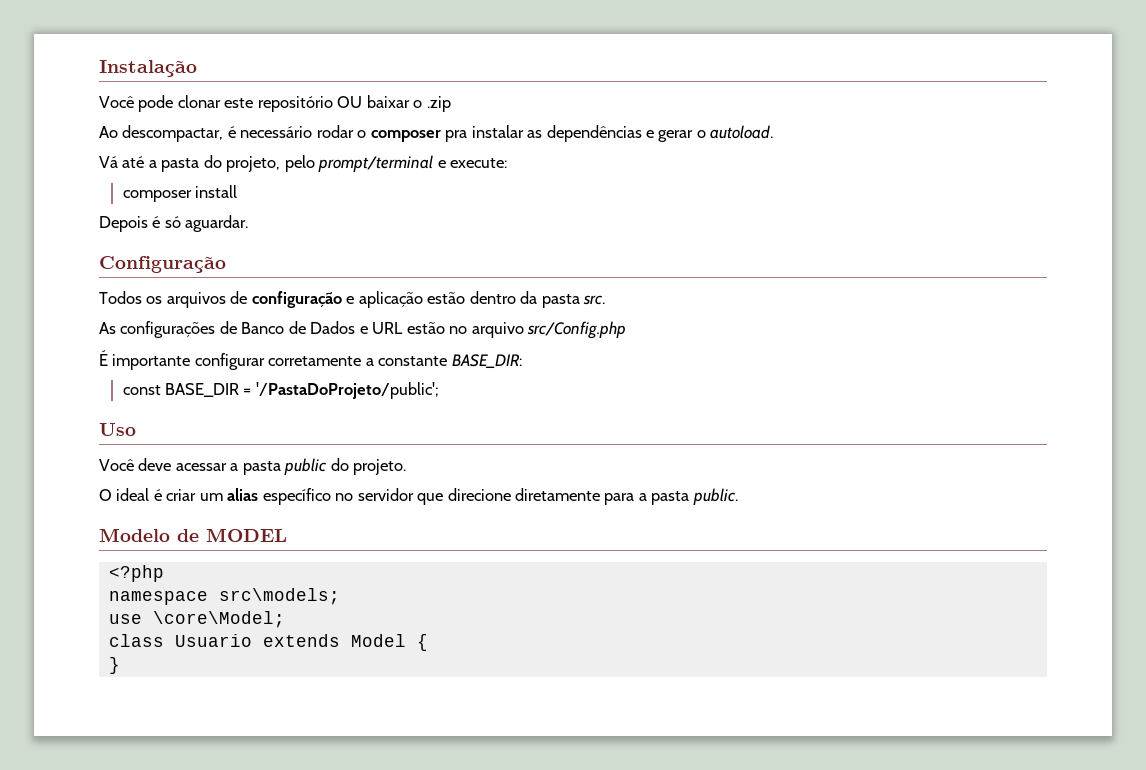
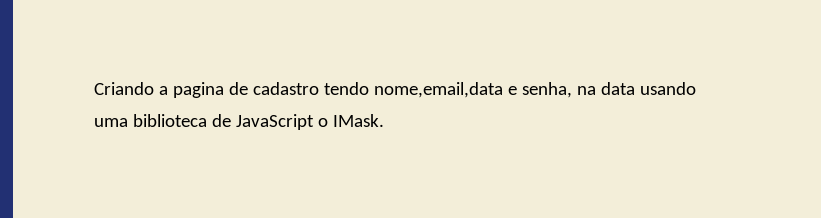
- Instalação
- Você pode clonar este repositório OU baixar o .zip
- Ao descompactar, é necessário rodar o composer pra instalar as dependências e gerar o autoload.
- Vá até a pasta do projeto, pelo prompt/terminal e execute:
- composer install
- Depois é só aguardar.
- Configuração
- Todos os arquivos de configuração e aplicação estão dentro da pasta src.
- As configurações de Banco de Dados e URL estão no arquivo src/Config.php
- É importante configurar corretamente a constante BASE_DIR:
- const BASE_DIR = '/PastaDoProjeto/public';
- Uso
- Você deve acessar a pasta public do projeto.
- O ideal é criar um alias específico no servidor que direcione diretamente para a pasta public.
- Modelo de MODEL
- <?php
- namespace src\models;
- use \core\Model;
- class Usuario extends Model {
- }
+ Criando a pagina de cadastro tendo nome,email,data e senha, na data usando uma biblioteca de JavaScript o IMask.

